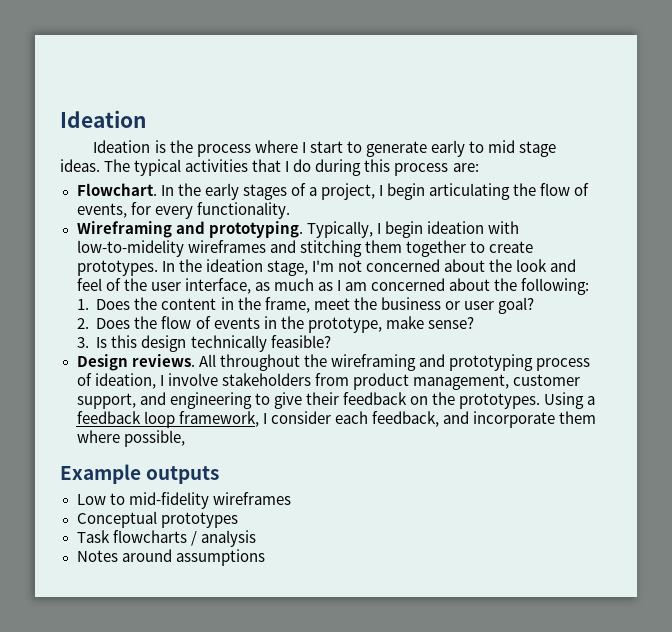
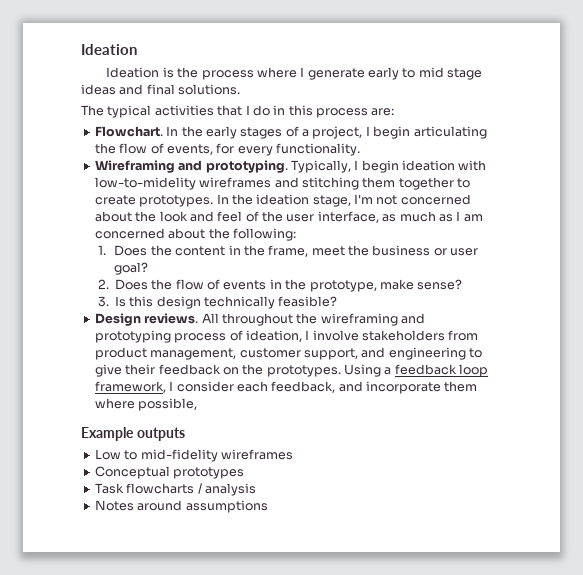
- Ideation is the process where I start to generate early to mid stage ideas. The typical activities that I do during this process are:
+ Ideation is the process where I generate early to mid stage ideas and final solutions.
+ The typical activities that I do in this process are:

